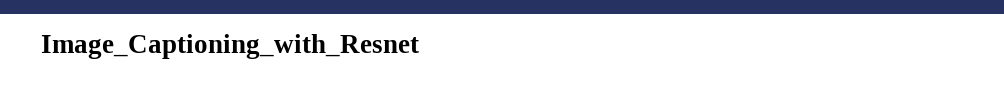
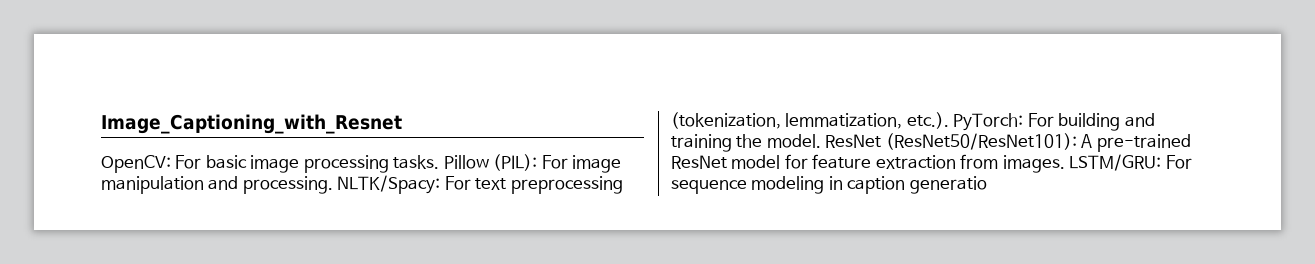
+ OpenCV: For basic image processing tasks. Pillow (PIL): For image manipulation and processing. NLTK/Spacy: For text preprocessing (tokenization, lemmatization, etc.). PyTorch: For building and training the model. ResNet (ResNet50/ResNet101): A pre-trained ResNet model for feature extraction from images. LSTM/GRU: For sequence modeling in caption generatio

